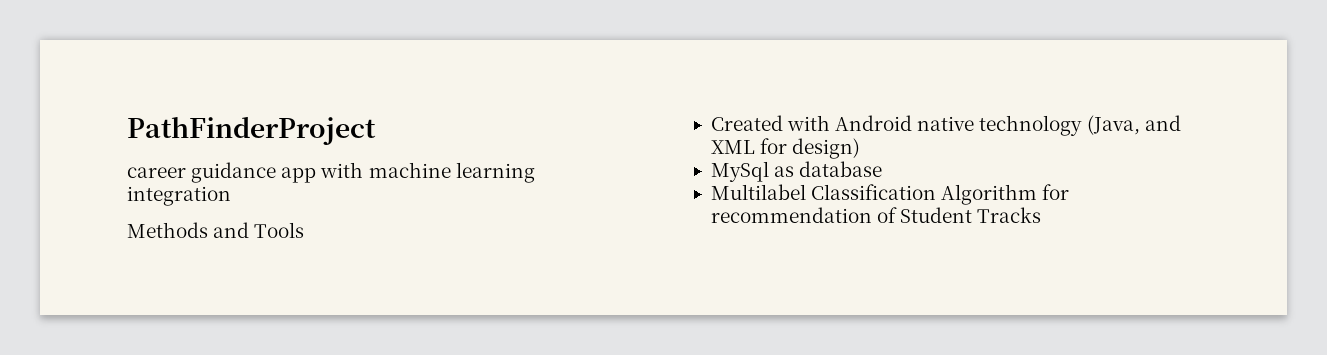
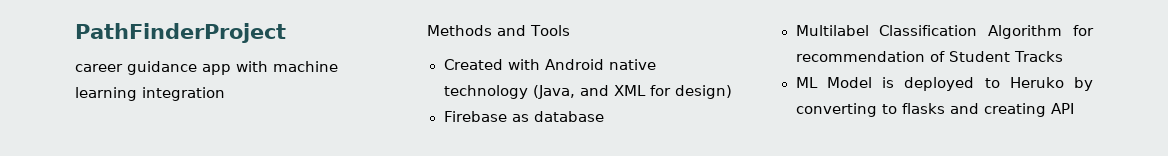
- MySql as database
+ Firebase as database
+ ML Model is deployed to Heruko by converting to flasks and creating API

